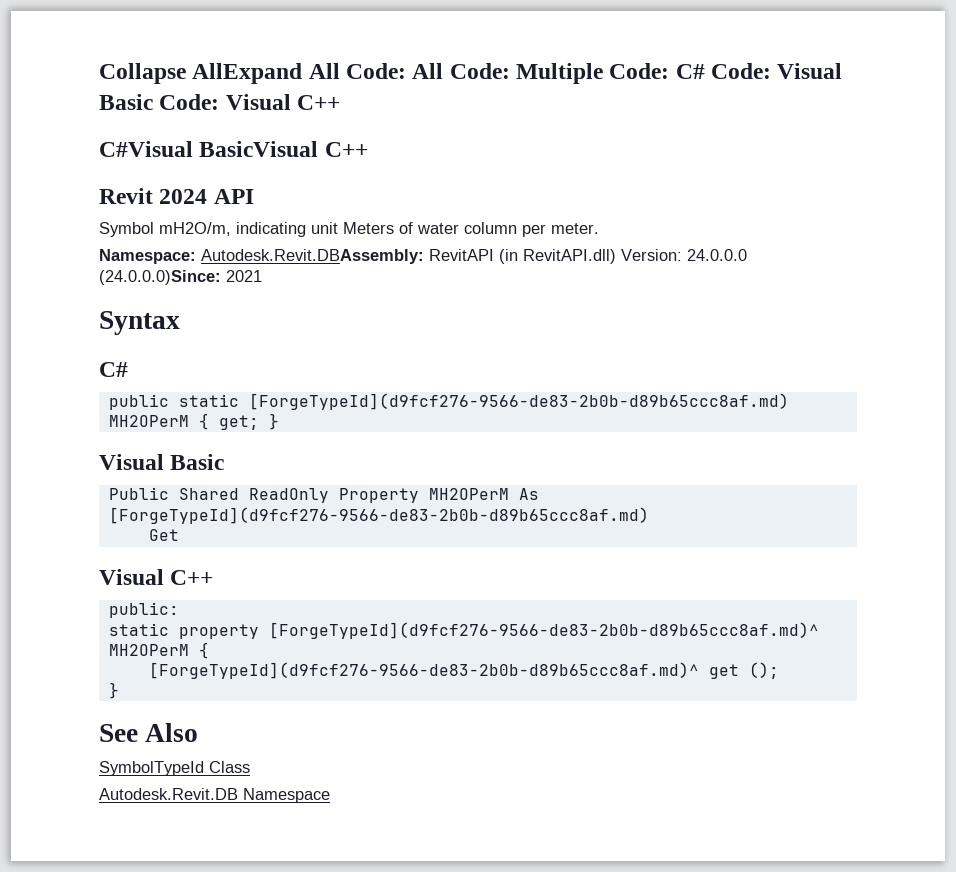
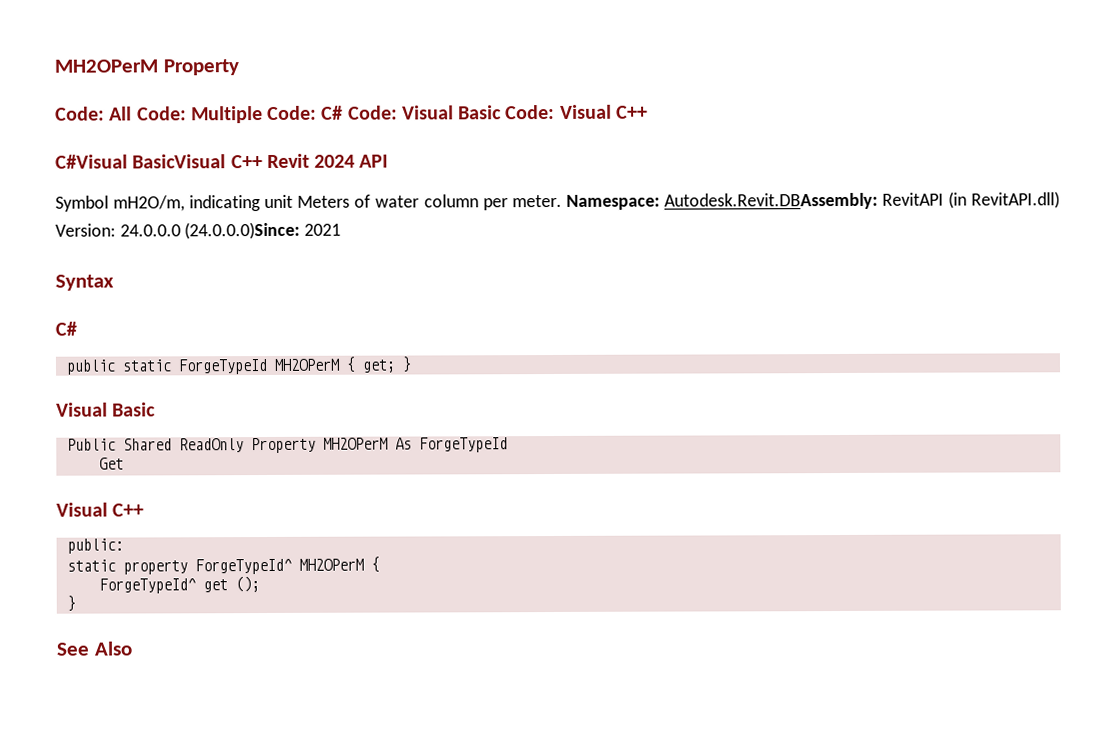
- Collapse AllExpand All Code: All Code: Multiple Code: C# Code: Visual Basic Code: Visual C++
+ MH2OPerM Property
+ Code: All Code: Multiple Code: C# Code: Visual Basic Code: Visual C++
- C#Visual BasicVisual C++
- Revit 2024 API
+ C#Visual BasicVisual C++ Revit 2024 API
- Symbol mH2O/m, indicating unit Meters of water column per meter.
- Namespace: Autodesk.Revit.DBAssembly: RevitAPI (in RevitAPI.dll) Version: 24.0.0.0 (24.0.0.0)Since: 2021
+ Symbol mH2O/m, indicating unit Meters of water column per meter. Namespace: Autodesk.Revit.DBAssembly: RevitAPI (in RevitAPI.dll) Version: 24.0.0.0 (24.0.0.0)Since: 2021
- public static [ForgeTypeId](d9fcf276-9566-de83-2b0b-d89b65ccc8af.md) MH2OPerM { get; }
+ public static ForgeTypeId MH2OPerM { get; }
- Public Shared ReadOnly Property MH2OPerM As [ForgeTypeId](d9fcf276-9566-de83-2b0b-d89b65ccc8af.md)
+ Public Shared ReadOnly Property MH2OPerM As ForgeTypeId
- static property [ForgeTypeId](d9fcf276-9566-de83-2b0b-d89b65ccc8af.md)^ MH2OPerM {
+ static property ForgeTypeId^ MH2OPerM {
- [ForgeTypeId](d9fcf276-9566-de83-2b0b-d89b65ccc8af.md)^ get ();
+ ForgeTypeId^ get ();
- SymbolTypeId Class
- Autodesk.Revit.DB Namespace

